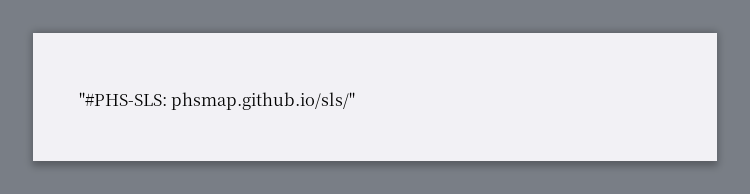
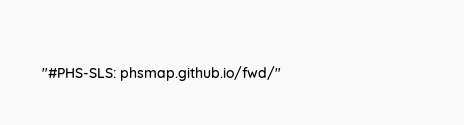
- "#PHS-SLS: phsmap.github.io/sls/"
+ "#PHS-SLS: phsmap.github.io/fwd/"

